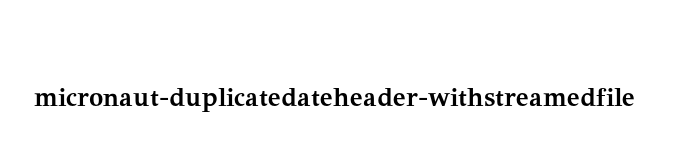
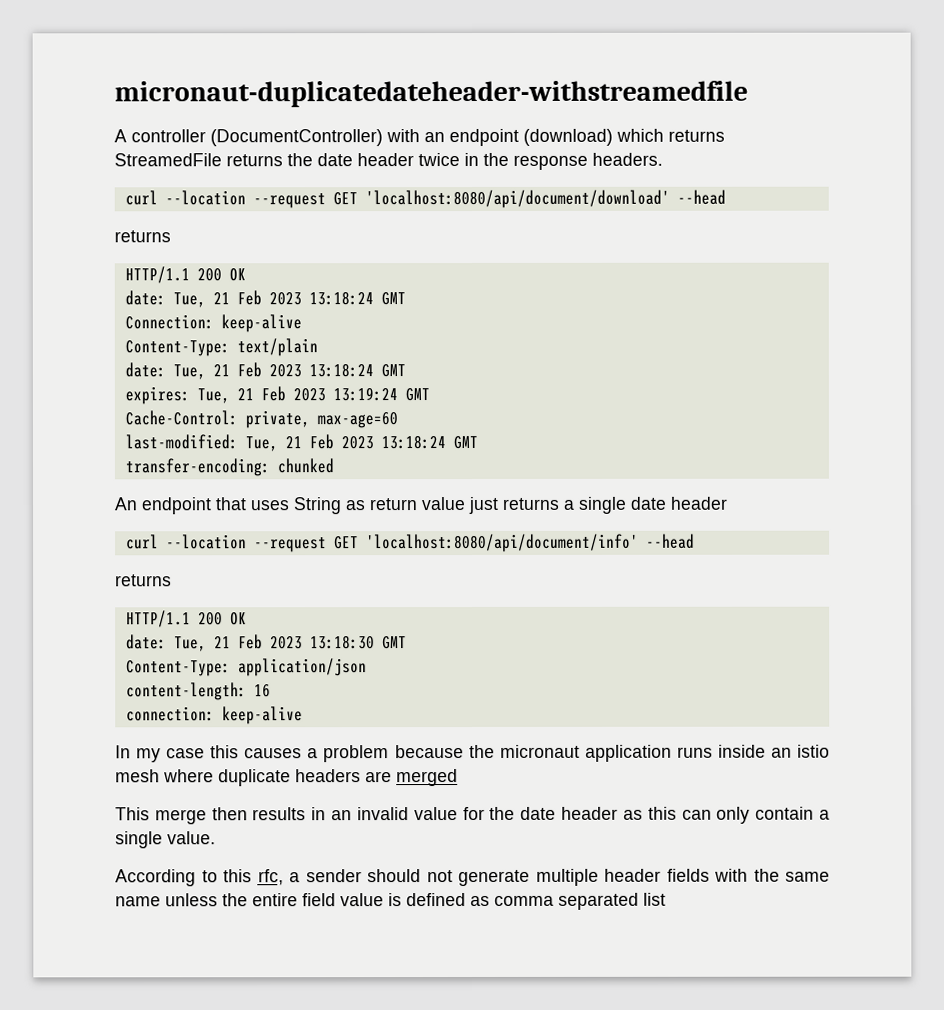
+ A controller (DocumentController) with an endpoint (download) which returns StreamedFile returns the date header twice in the response headers.
+ curl --location --request GET 'localhost:8080/api/document/download' --head
+ returns
+ HTTP/1.1 200 OK
+ date: Tue, 21 Feb 2023 13:18:24 GMT
+ Connection: keep-alive
+ Content-Type: text/plain
+ date: Tue, 21 Feb 2023 13:18:24 GMT
+ expires: Tue, 21 Feb 2023 13:19:24 GMT
+ Cache-Control: private, max-age=60
+ last-modified: Tue, 21 Feb 2023 13:18:24 GMT
+ transfer-encoding: chunked
+ An endpoint that uses String as return value just returns a single date header
+ curl --location --request GET 'localhost:8080/api/document/info' --head
+ returns
+ HTTP/1.1 200 OK
+ date: Tue, 21 Feb 2023 13:18:30 GMT
+ Content-Type: application/json
+ content-length: 16
+ connection: keep-alive
+ In my case this causes a problem because the micronaut application runs inside an istio mesh where duplicate headers are merged
+ This merge then results in an invalid value for the date header as this can only contain a single value.
+ According to this rfc, a sender should not generate multiple header fields with the same name unless the entire field value is defined as comma separated list

